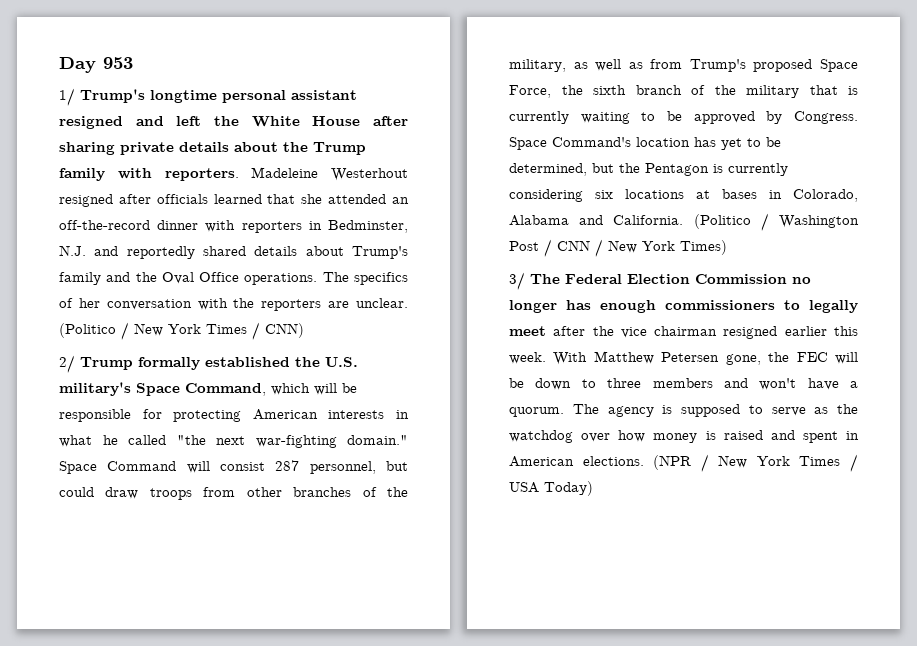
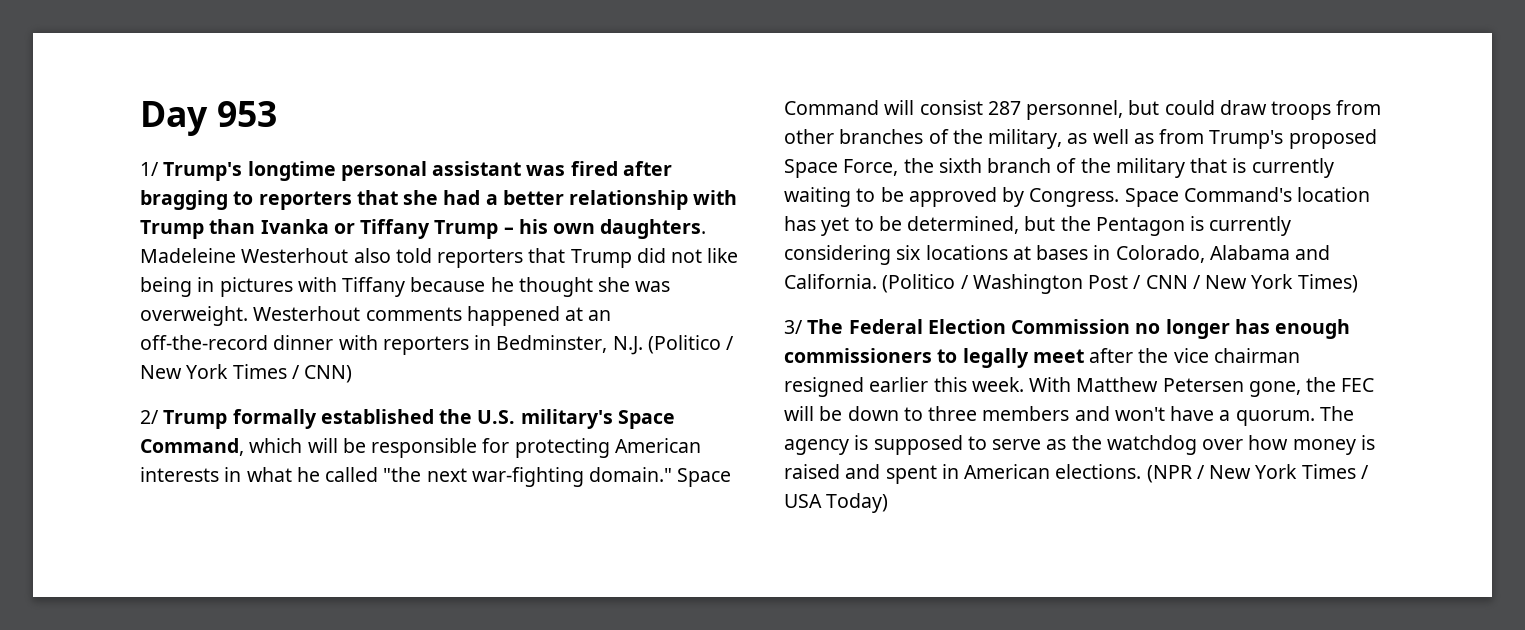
- 1/ Trump's longtime personal assistant resigned and left the White House after sharing private details about the Trump family with reporters. Madeleine Westerhout resigned after officials learned that she attended an off-the-record dinner with reporters in Bedminster, N.J. and reportedly shared details about Trump's family and the Oval Office operations. The specifics of her conversation with the reporters are unclear. (Politico / New York Times / CNN)
+ 1/ Trump's longtime personal assistant was fired after bragging to reporters that she had a better relationship with Trump than Ivanka or Tiffany Trump – his own daughters. Madeleine Westerhout also told reporters that Trump did not like being in pictures with Tiffany because he thought she was overweight. Westerhout comments happened at an off-the-record dinner with reporters in Bedminster, N.J. (Politico / New York Times / CNN)

